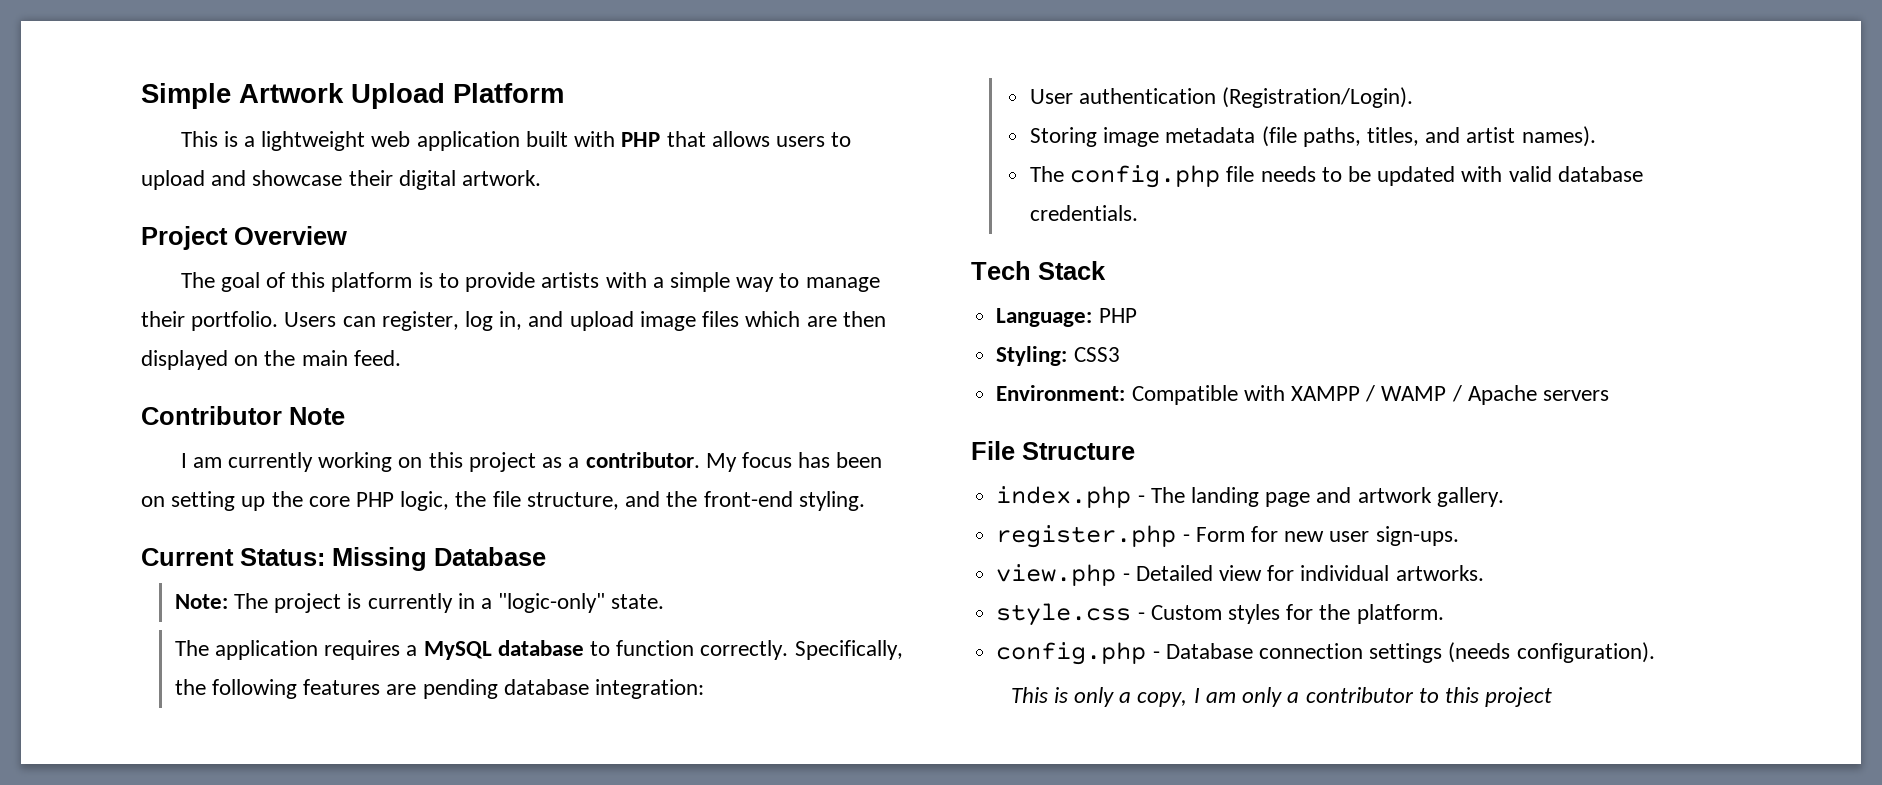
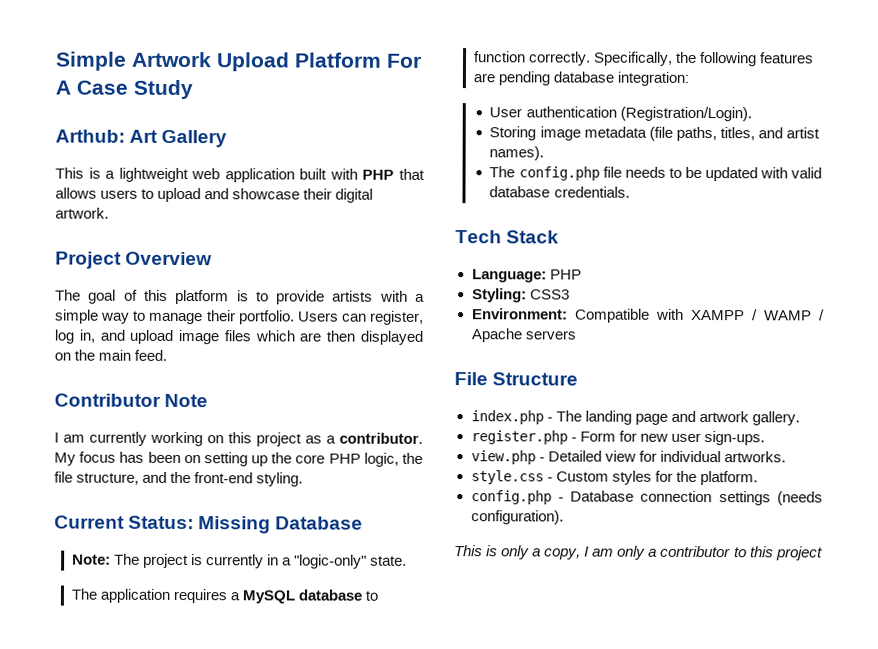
- Simple Artwork Upload Platform
+ Simple Artwork Upload Platform For A Case Study
+ Arthub: Art Gallery

